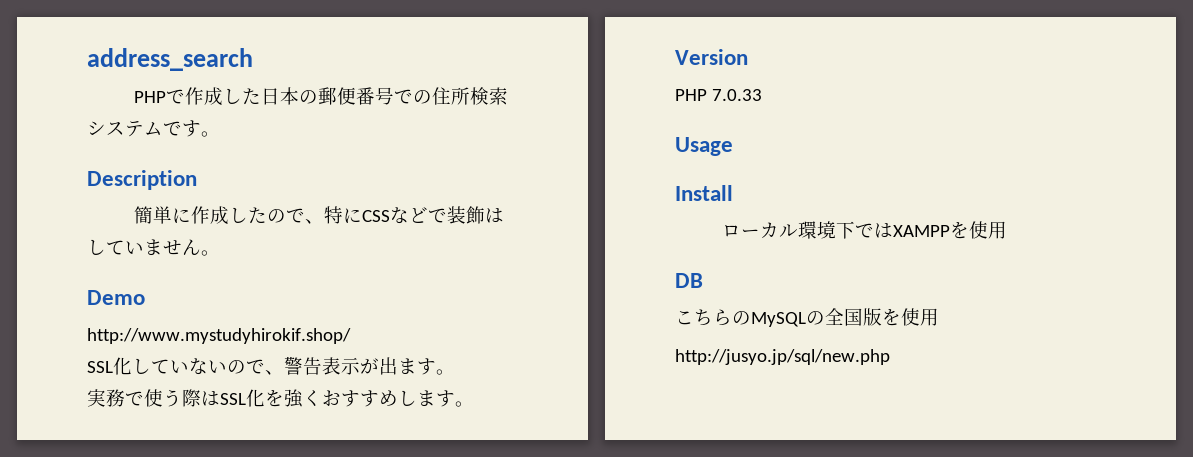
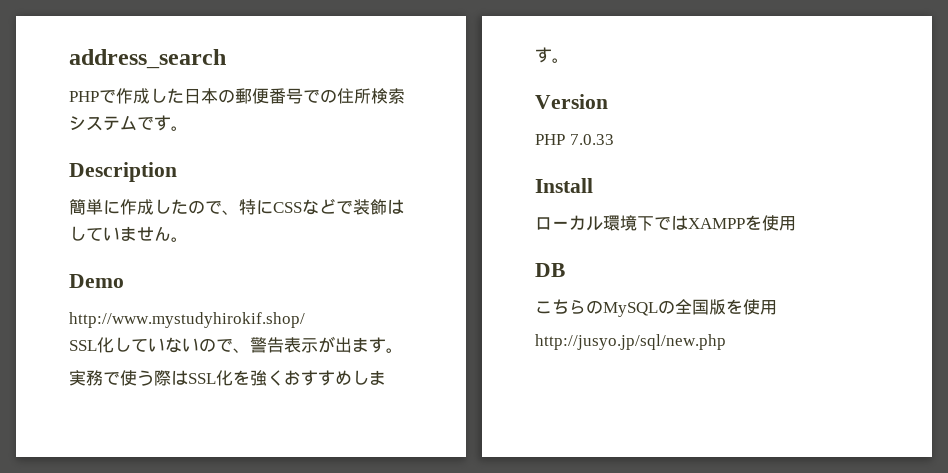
- Usage

